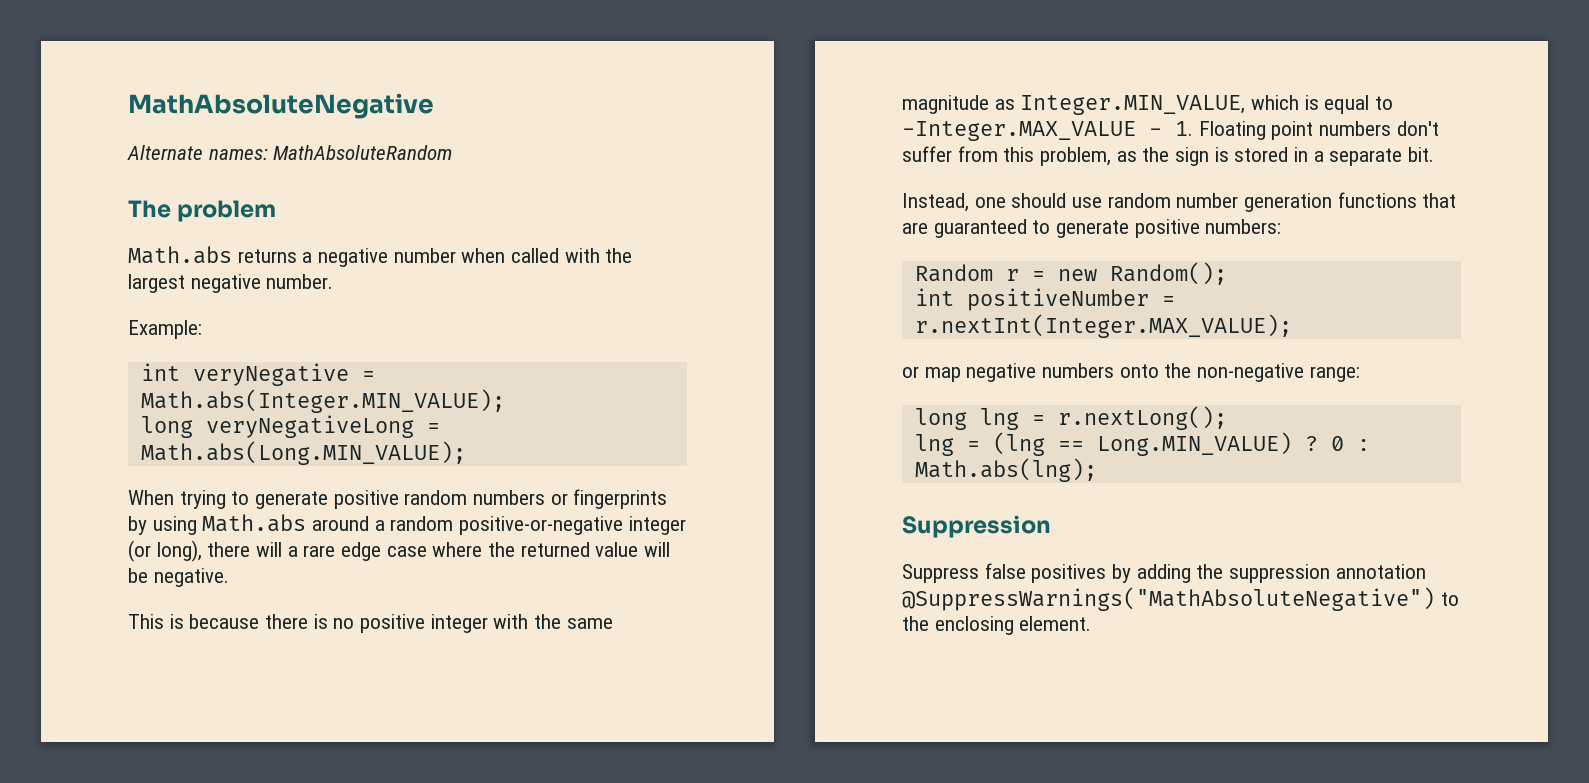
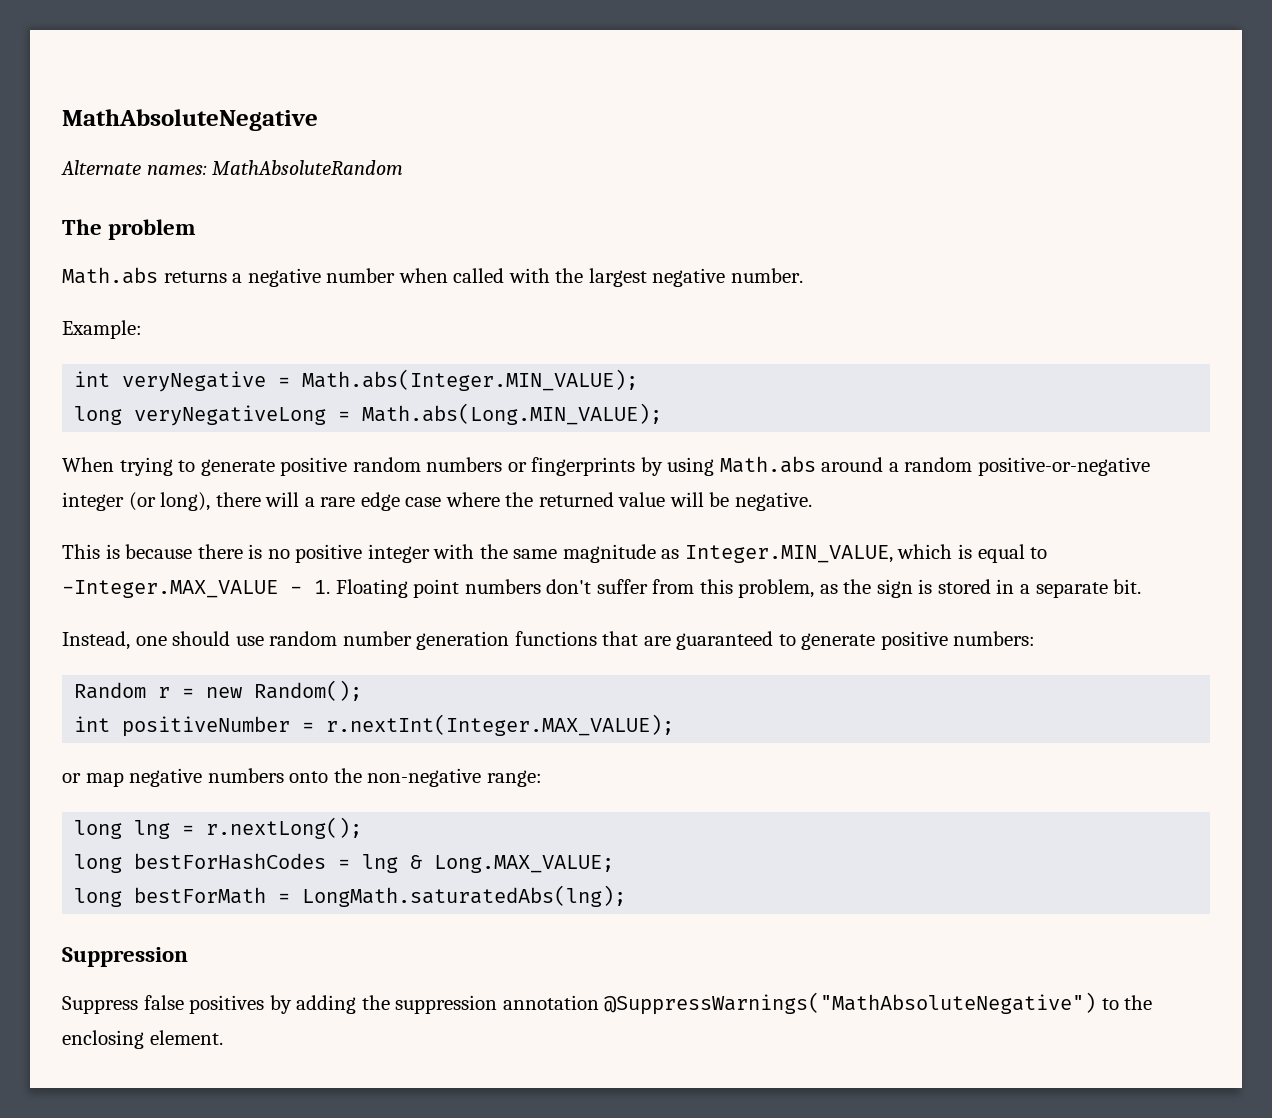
- lng = (lng == Long.MIN_VALUE) ? 0 : Math.abs(lng);
+ long bestForHashCodes = lng & Long.MAX_VALUE;
+ long bestForMath = LongMath.saturatedAbs(lng);

